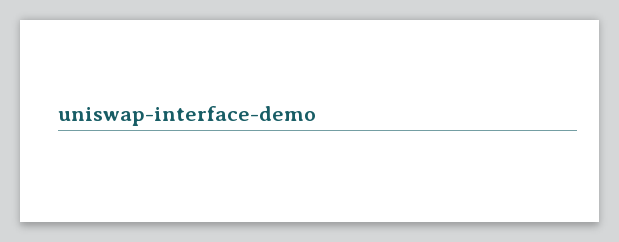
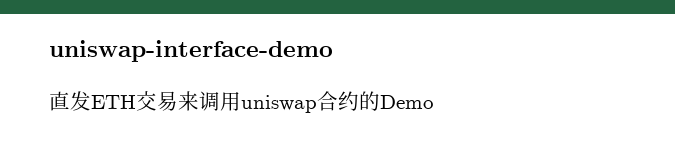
+ 直发ETH交易来调用uniswap合约的Demo

